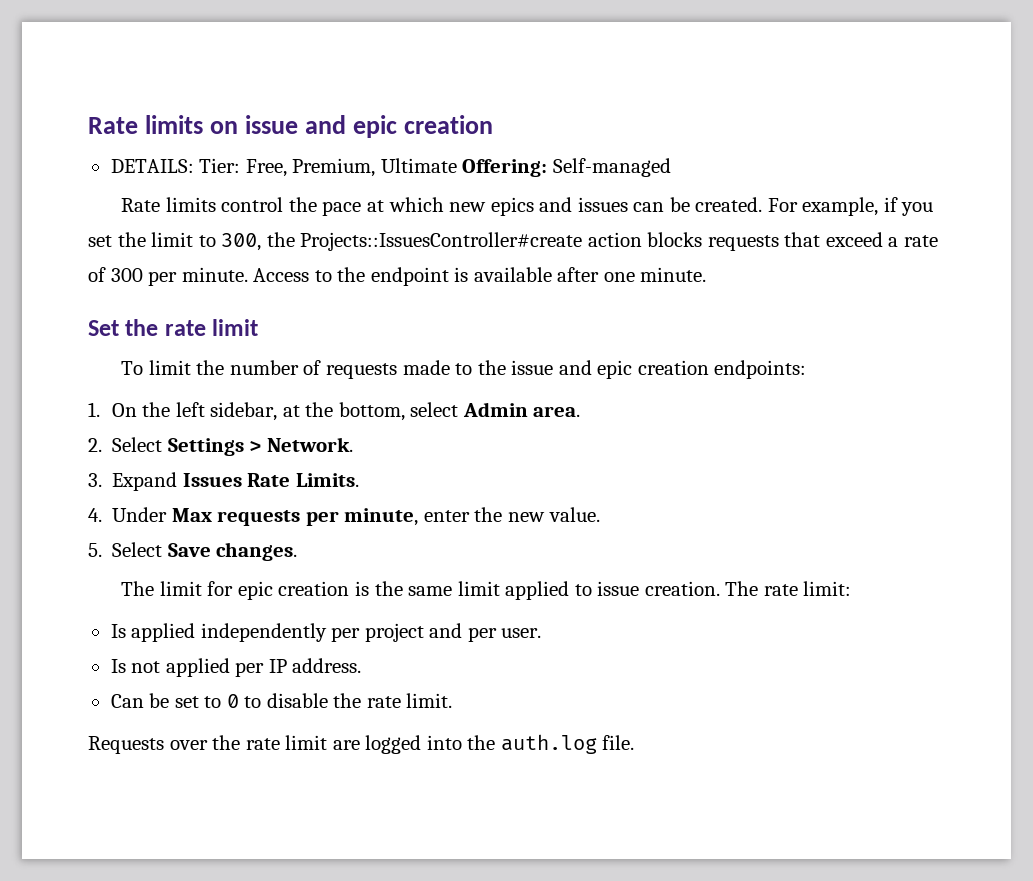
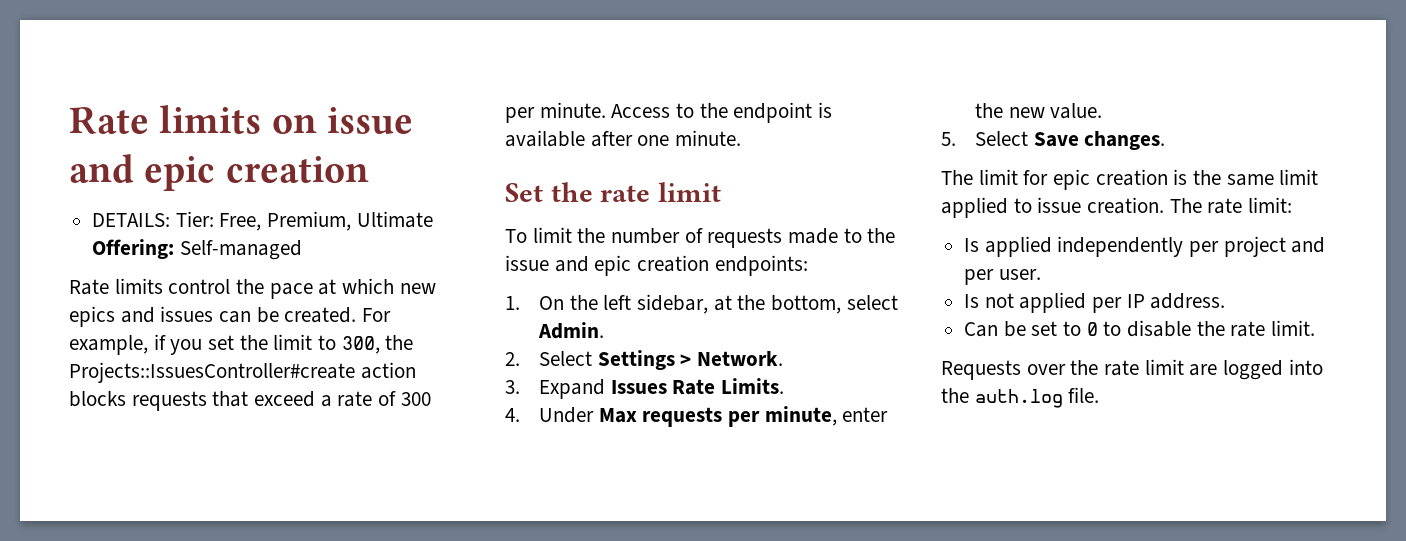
- 1. On the left sidebar, at the bottom, select Admin area.
+ 1. On the left sidebar, at the bottom, select Admin.

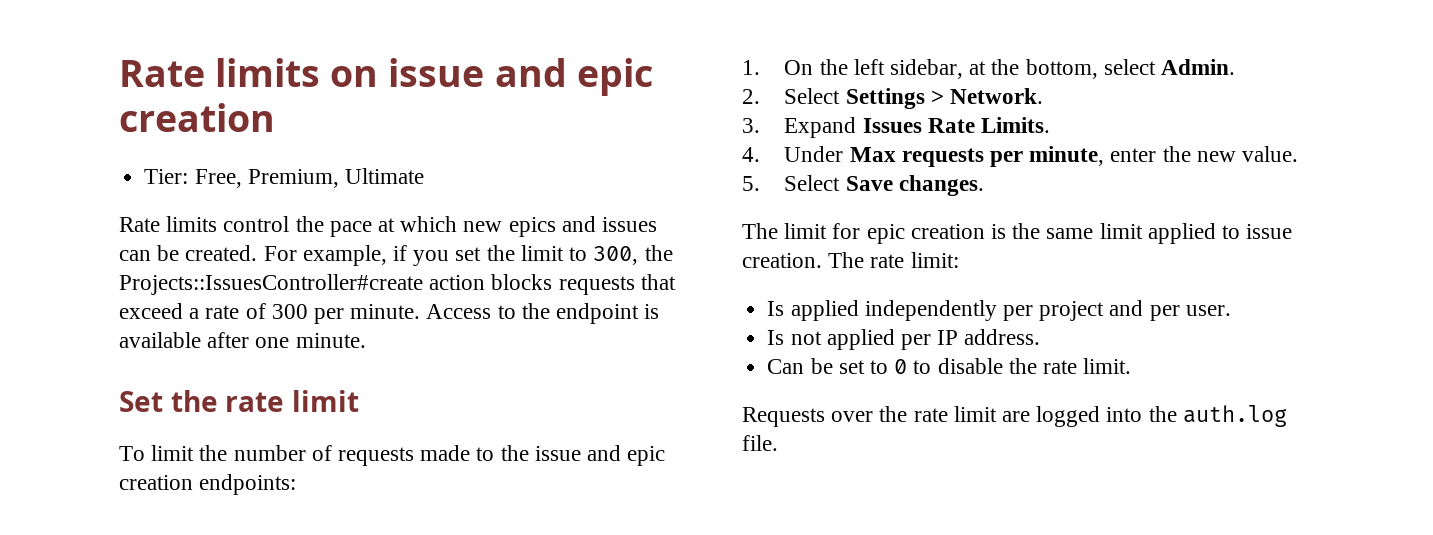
- DETAILS: Tier: Free, Premium, Ultimate Offering: Self-managed
+ Tier: Free, Premium, Ultimate

